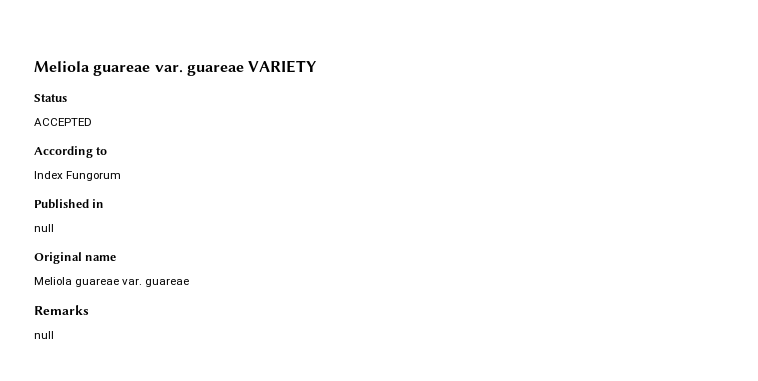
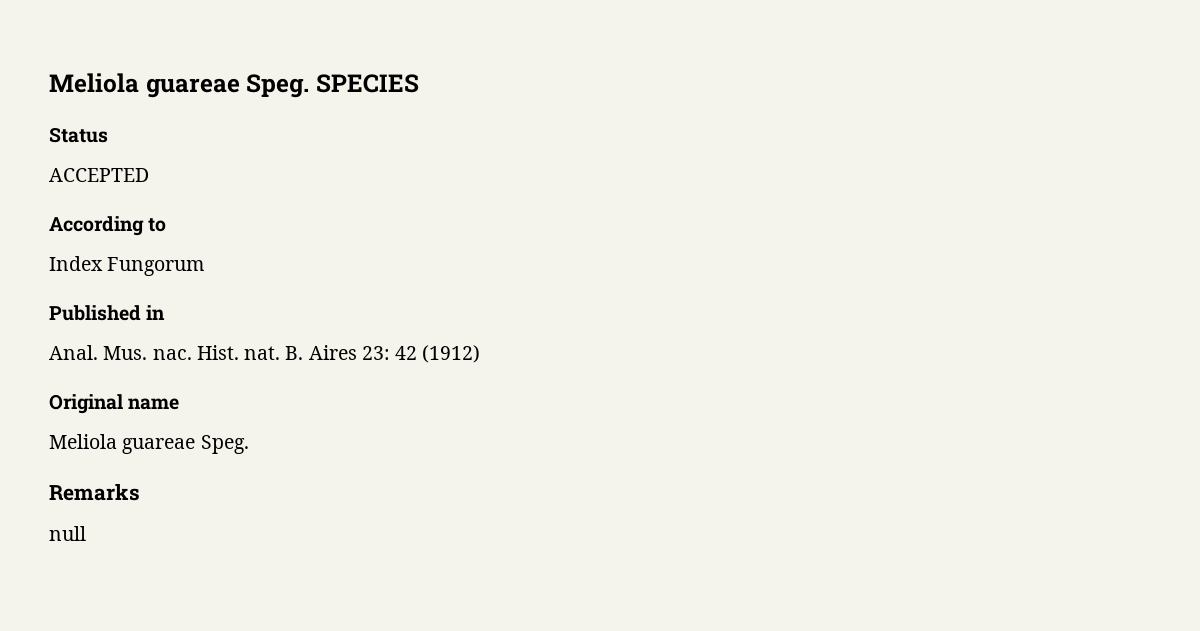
- Meliola guareae var. guareae VARIETY
+ Meliola guareae Speg. SPECIES
  Published in
- null
+ Anal. Mus. nac. Hist. nat. B. Aires 23: 42 (1912)
  Original name
- Meliola guareae var. guareae
+ Meliola guareae Speg.

